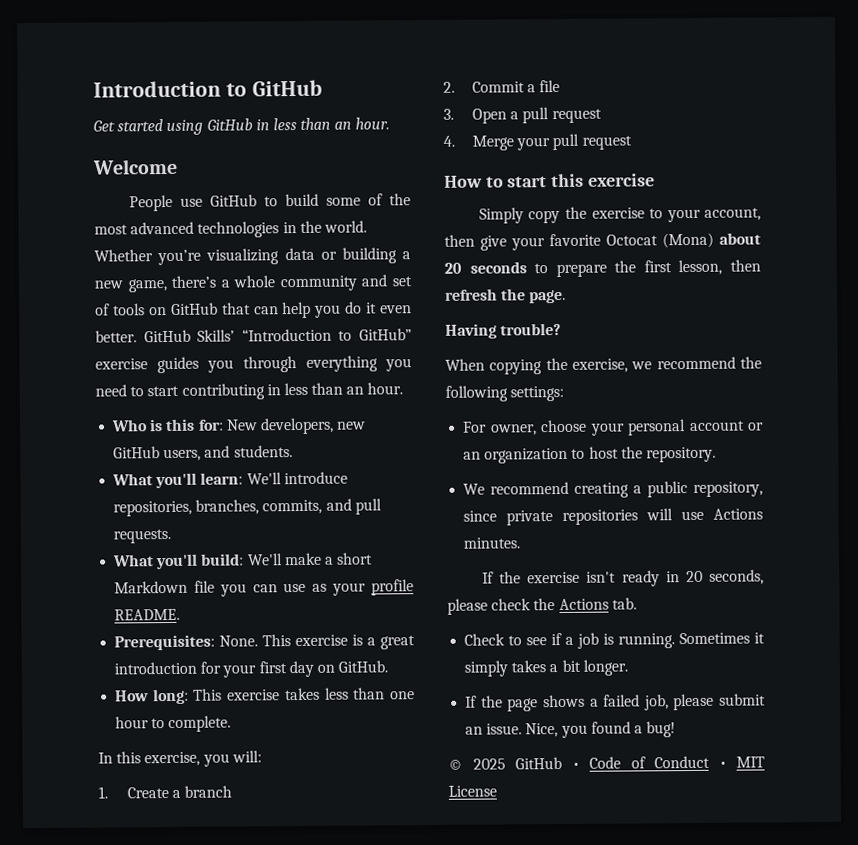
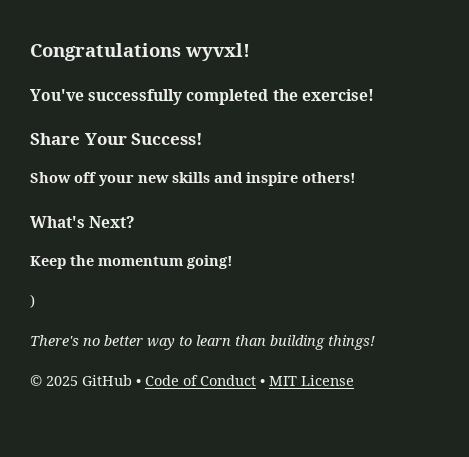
- Introduction to GitHub
- Get started using GitHub in less than an hour.
- Welcome
- People use GitHub to build some of the most advanced technologies in the world. Whether you’re visualizing data or building a new game, there’s a whole community and set of tools on GitHub that can help you do it even better. GitHub Skills’ “Introduction to GitHub” exercise guides you through everything you need to start contributing in less than an hour.
- Who is this for: New developers, new GitHub users, and students.
- What you'll learn: We'll introduce repositories, branches, commits, and pull requests.
- What you'll build: We'll make a short Markdown file you can use as your profile README.
- Prerequisites: None. This exercise is a great introduction for your first day on GitHub.
- How long: This exercise takes less than one hour to complete.
- In this exercise, you will:
- 1. Create a branch
- 2. Commit a file
- 3. Open a pull request
- 4. Merge your pull request
- How to start this exercise
- Simply copy the exercise to your account, then give your favorite Octocat (Mona) about 20 seconds to prepare the first lesson, then refresh the page.
- Having trouble?
- When copying the exercise, we recommend the following settings:
- For owner, choose your personal account or an organization to host the repository.
- We recommend creating a public repository, since private repositories will use Actions minutes.
- If the exercise isn't ready in 20 seconds, please check the Actions tab.
- Check to see if a job is running. Sometimes it simply takes a bit longer.
- If the page shows a failed job, please submit an issue. Nice, you found a bug!
+ Congratulations wyvxl!
+ You've successfully completed the exercise!
+ Share Your Success!
+ Show off your new skills and inspire others!
+ What's Next?
+ Keep the momentum going!
+ )
+ There's no better way to learn than building things!

